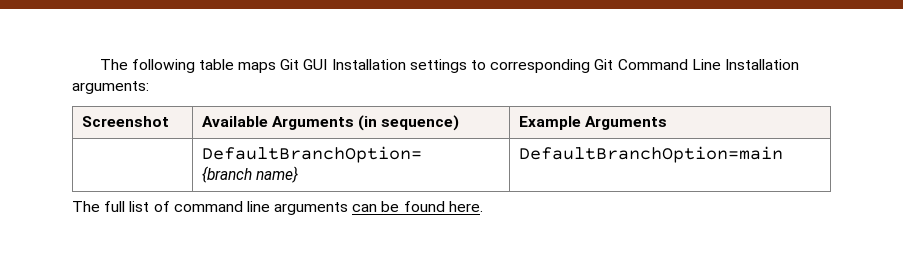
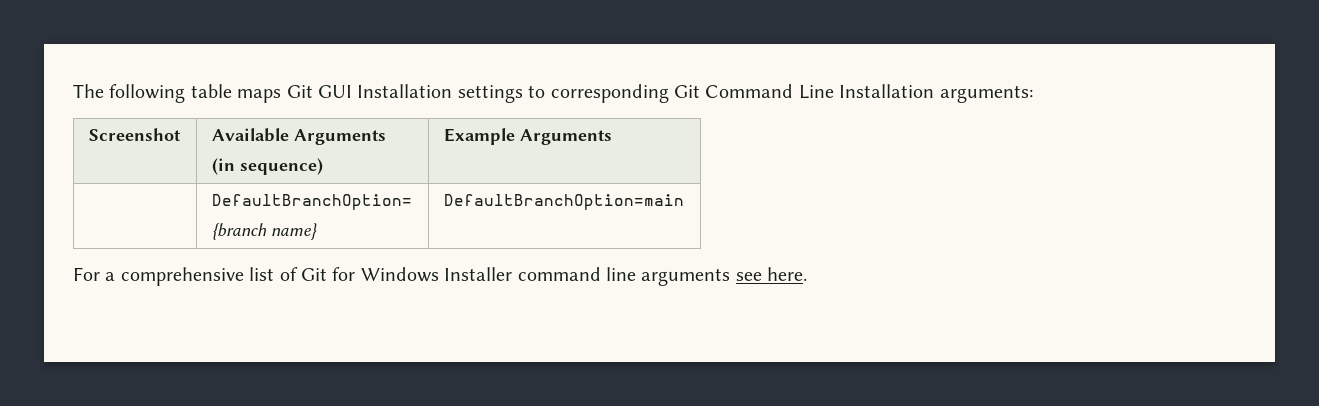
- Screenshot | Available Arguments (in sequence) | Example Arguments
+ Screenshot | Available Arguments
+ (in sequence) | Example Arguments
- The full list of command line arguments can be found here.
+ For a comprehensive list of Git for Windows Installer command line arguments see here.

